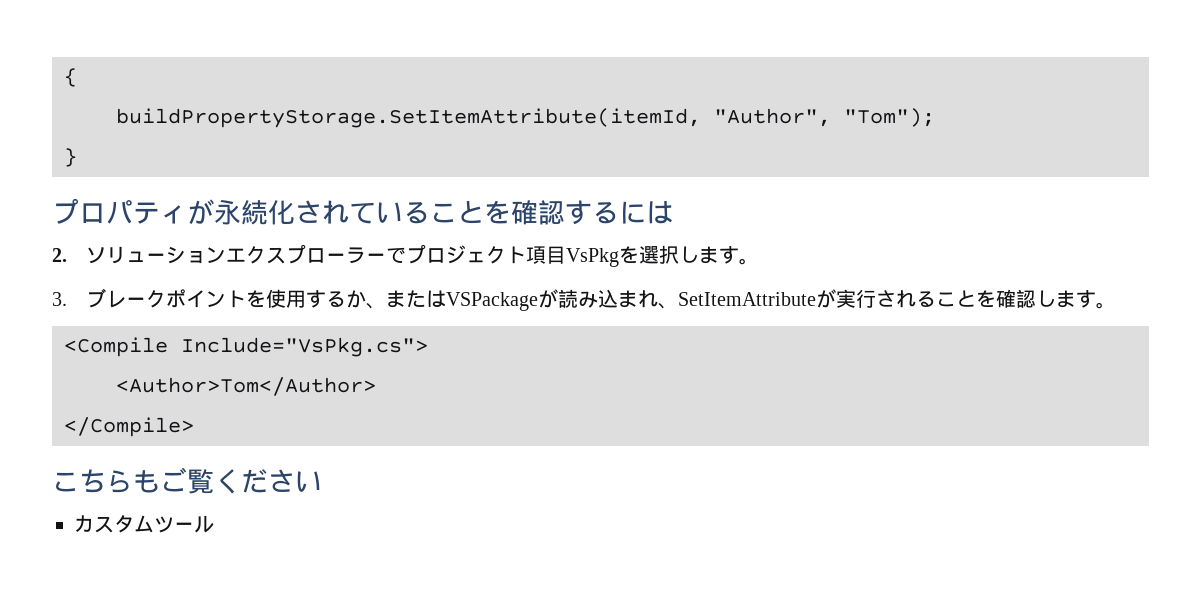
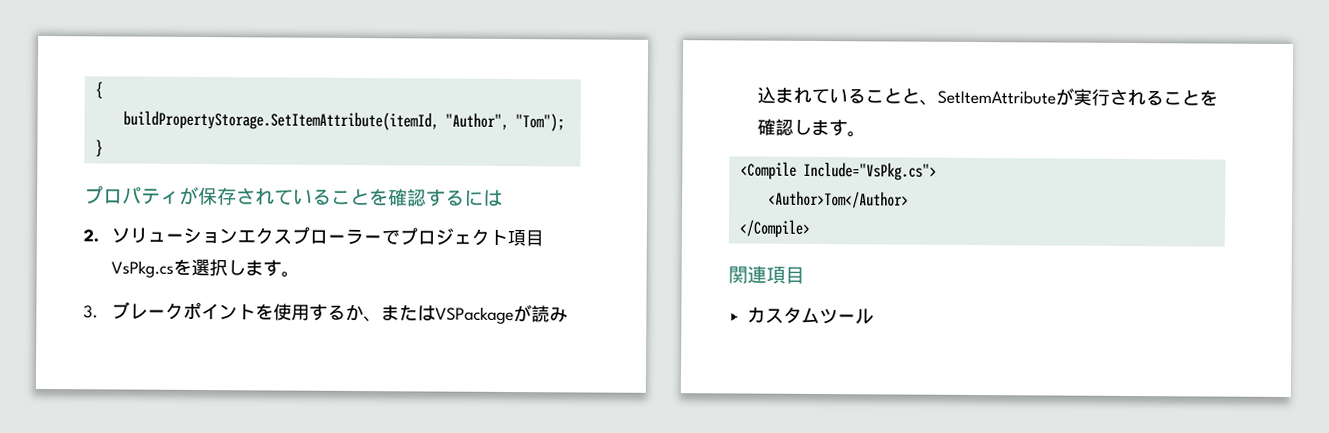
- プロパティが永続化されていることを確認するには
+ プロパティが保存されていることを確認するには
- 2.ソリューションエクスプローラーでプロジェクト項目VsPkgを選択します。
+ 2.ソリューションエクスプローラーでプロジェクト項目VsPkg.csを選択します。
- 3.ブレークポイントを使用するか、またはVSPackageが読み込まれ、SetItemAttributeが実行されることを確認します。
+ 3.ブレークポイントを使用するか、またはVSPackageが読み込まれていることと、SetItemAttributeが実行されることを確認します。
- こちらもご覧ください
+ 関連項目

